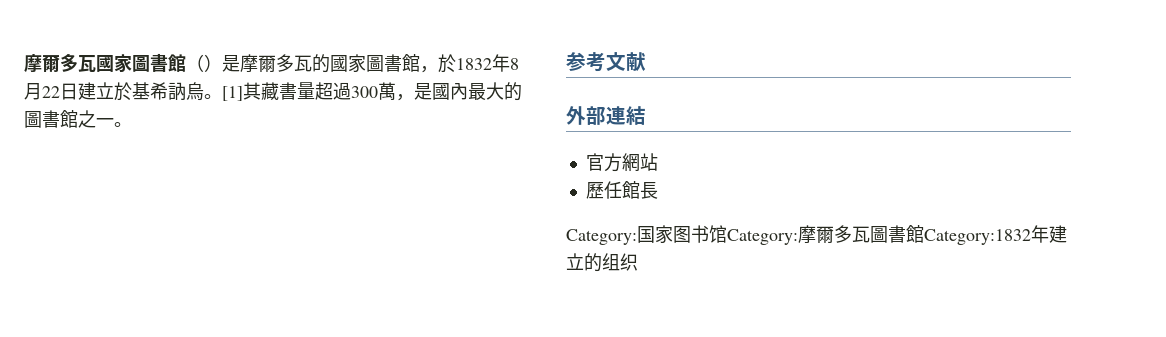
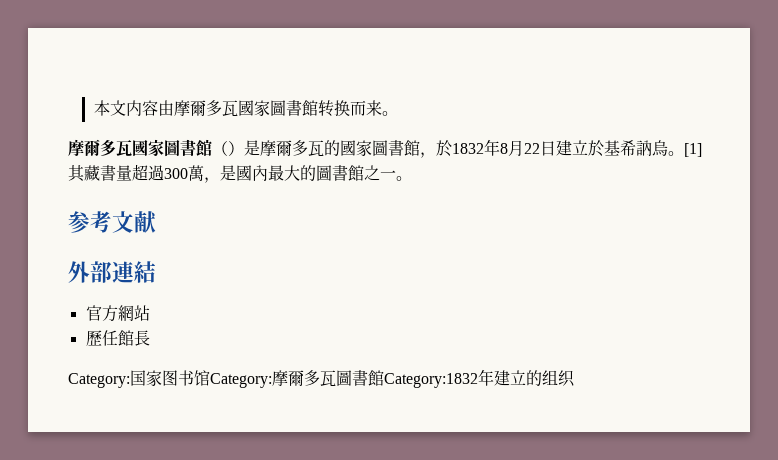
+ 本文内容由摩爾多瓦國家圖書館转换而来。

